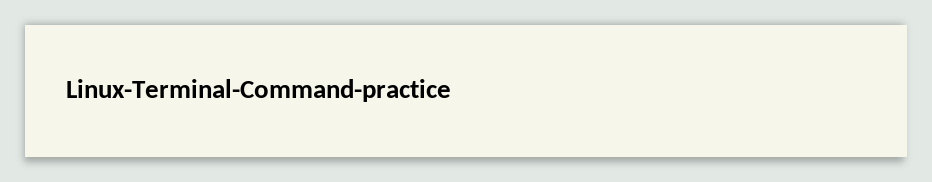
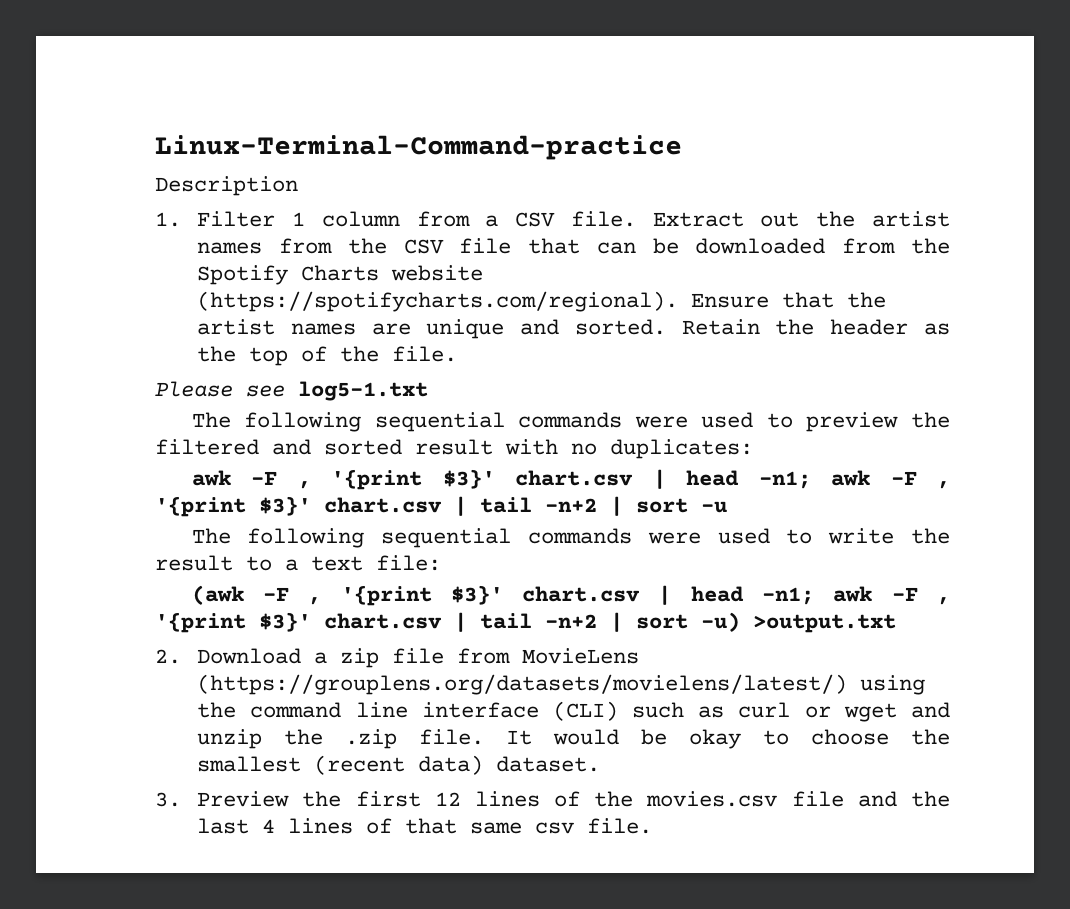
+ Description
+ 1. Filter 1 column from a CSV file. Extract out the artist names from the CSV file that can be downloaded from the Spotify Charts website (https://spotifycharts.com/regional). Ensure that the artist names are unique and sorted. Retain the header as the top of the file.
+ Please see log5-1.txt
+ The following sequential commands were used to preview the filtered and sorted result with no duplicates:
+ awk -F , '{print $3}' chart.csv | head -n1; awk -F , '{print $3}' chart.csv | tail -n+2 | sort -u
+ The following sequential commands were used to write the result to a text file:
+ (awk -F , '{print $3}' chart.csv | head -n1; awk -F , '{print $3}' chart.csv | tail -n+2 | sort -u) >output.txt
+ 2. Download a zip file from MovieLens (https://grouplens.org/datasets/movielens/latest/) using the command line interface (CLI) such as curl or wget and unzip the .zip file. It would be okay to choose the smallest (recent data) dataset.
+ 3. Preview the first 12 lines of the movies.csv file and the last 4 lines of that same csv file.

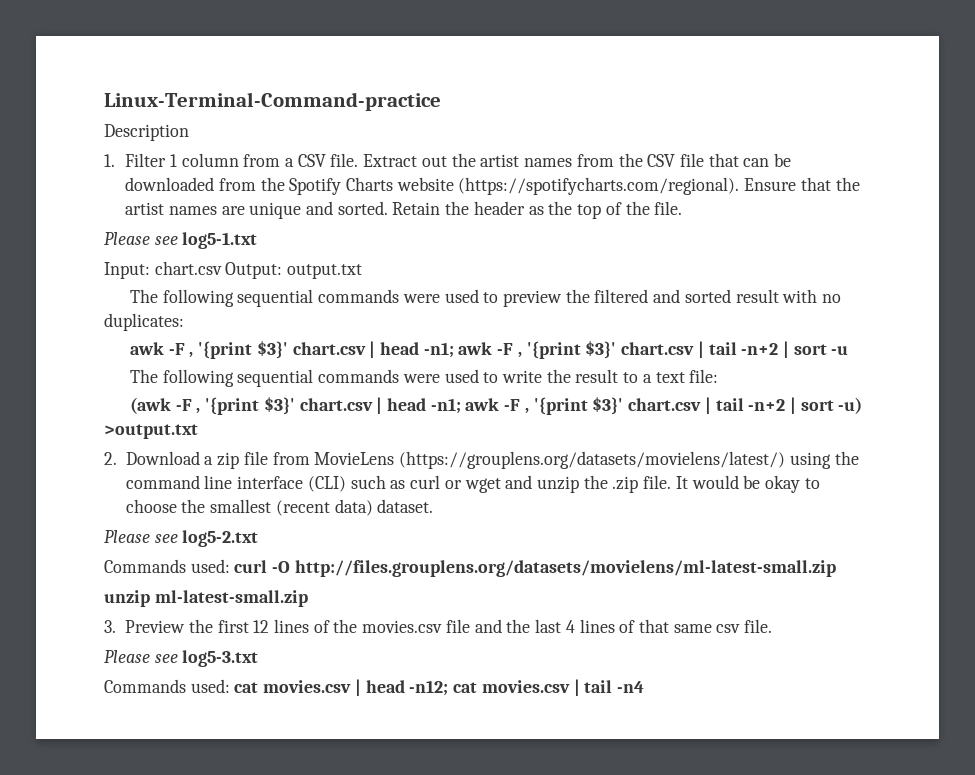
+ Input: chart.csv Output: output.txt
+ Please see log5-2.txt
+ Commands used: curl -O http://files.grouplens.org/datasets/movielens/ml-latest-small.zip
+ unzip ml-latest-small.zip
+ Please see log5-3.txt
+ Commands used: cat movies.csv | head -n12; cat movies.csv | tail -n4

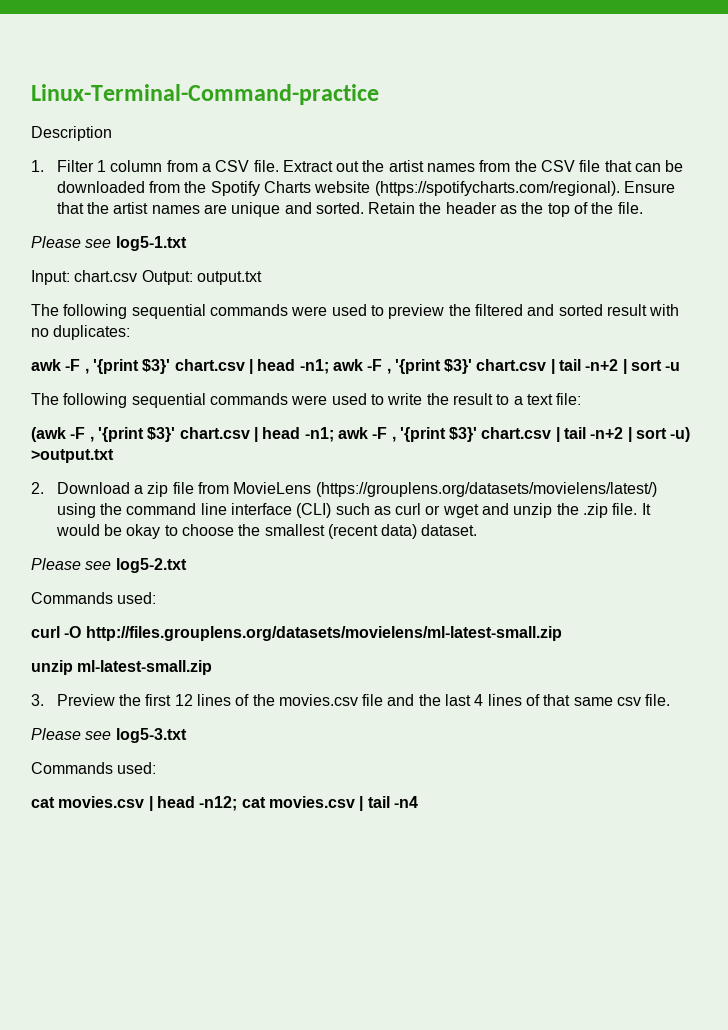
  Please see log5-2.txt
- Commands used: curl -O http://files.grouplens.org/datasets/movielens/ml-latest-small.zip
+ Commands used:
+ curl -O http://files.grouplens.org/datasets/movielens/ml-latest-small.zip
  Please see log5-3.txt
- Commands used: cat movies.csv | head -n12; cat movies.csv | tail -n4
+ Commands used:
+ cat movies.csv | head -n12; cat movies.csv | tail -n4

